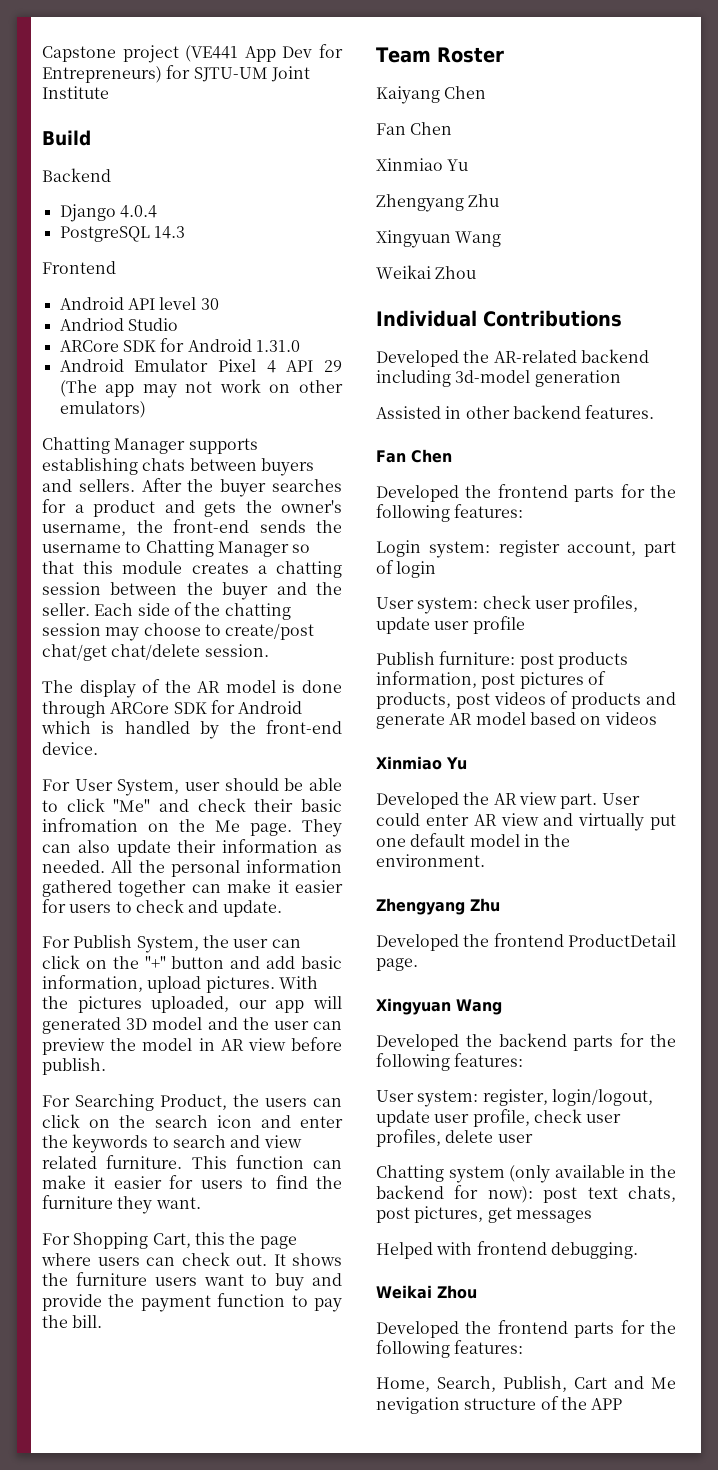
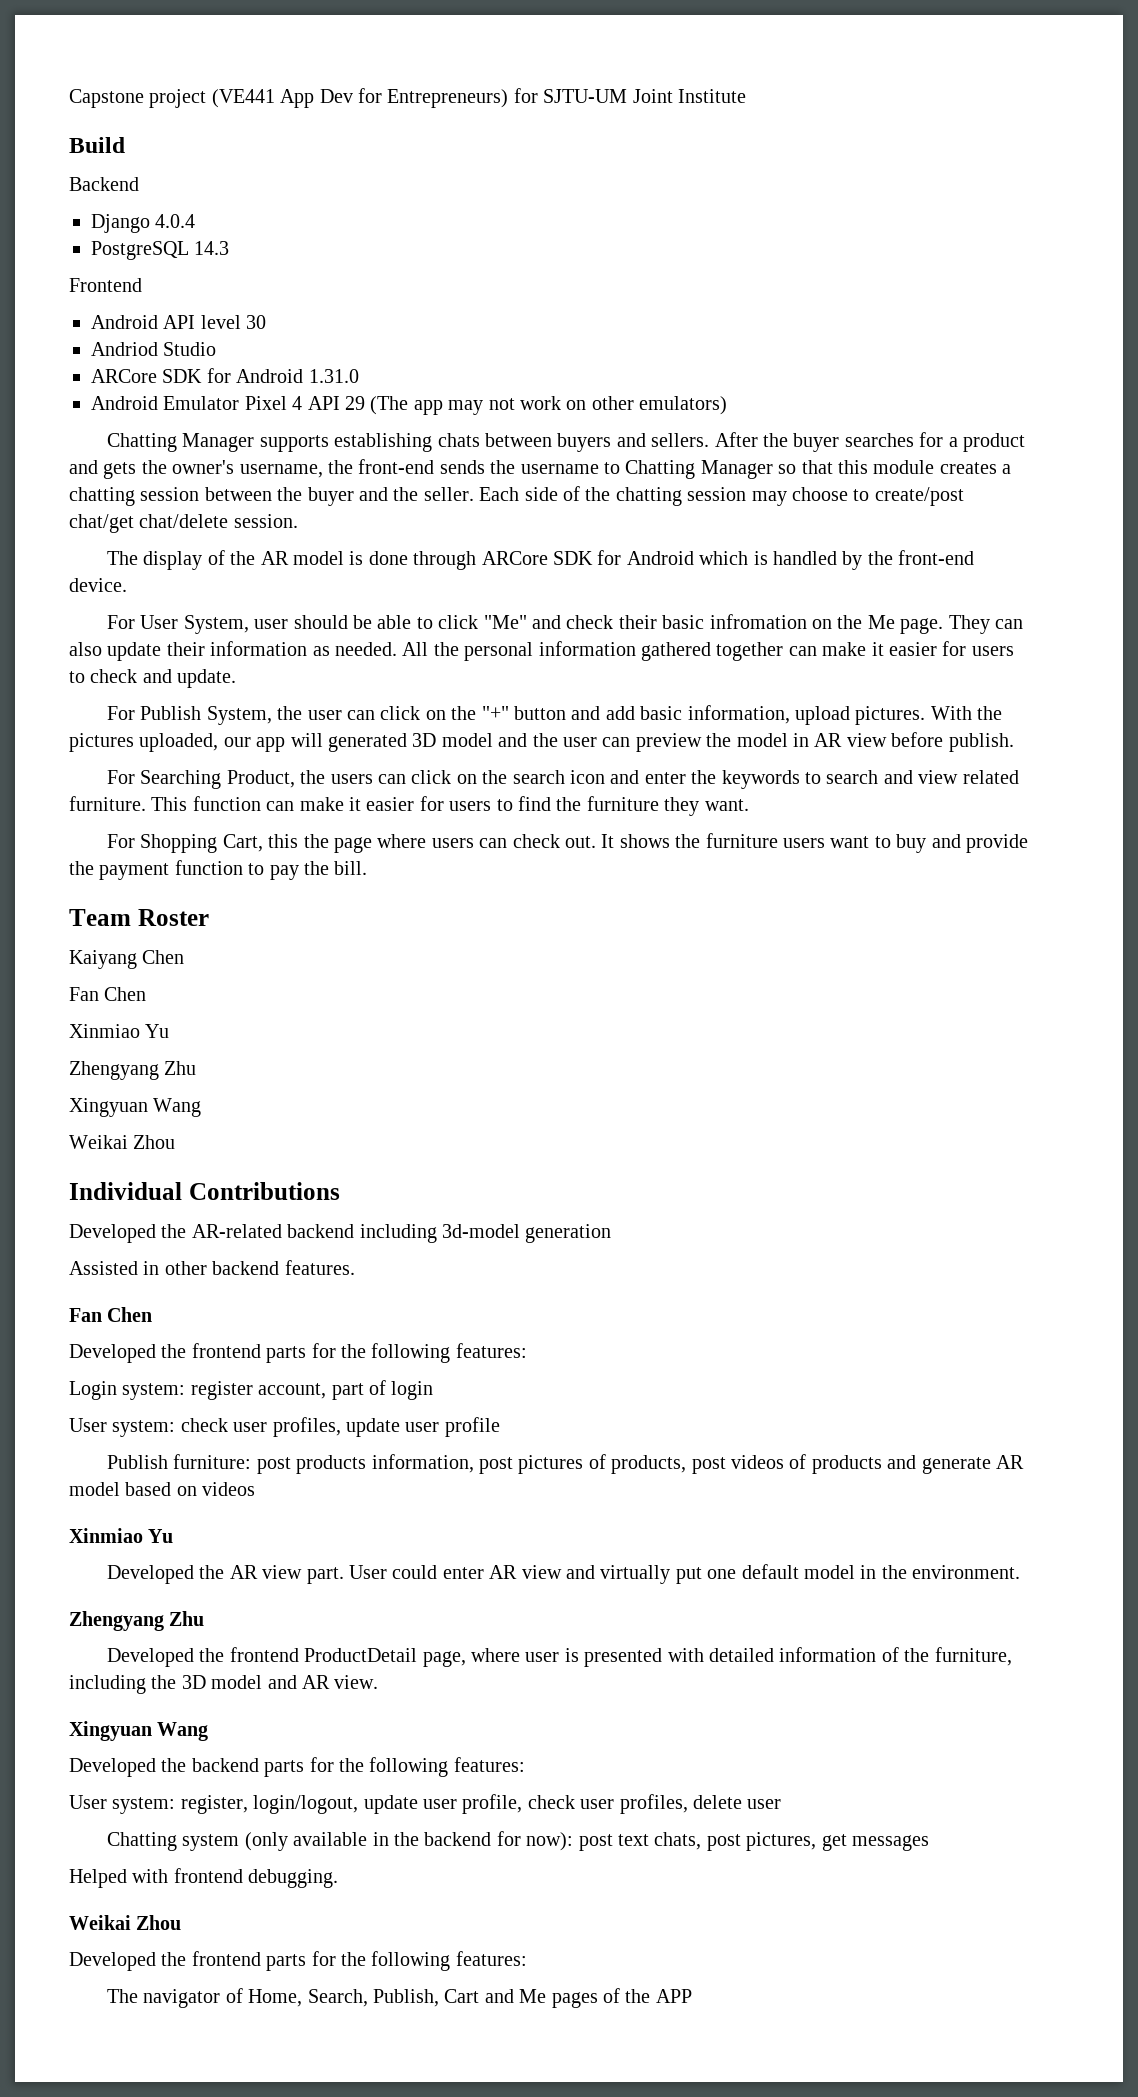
- Developed the frontend ProductDetail page.
+ Developed the frontend ProductDetail page, where user is presented with detailed information of the furniture, including the 3D model and AR view.
- Home, Search, Publish, Cart and Me nevigation structure of the APP
+ The navigator of Home, Search, Publish, Cart and Me pages of the APP

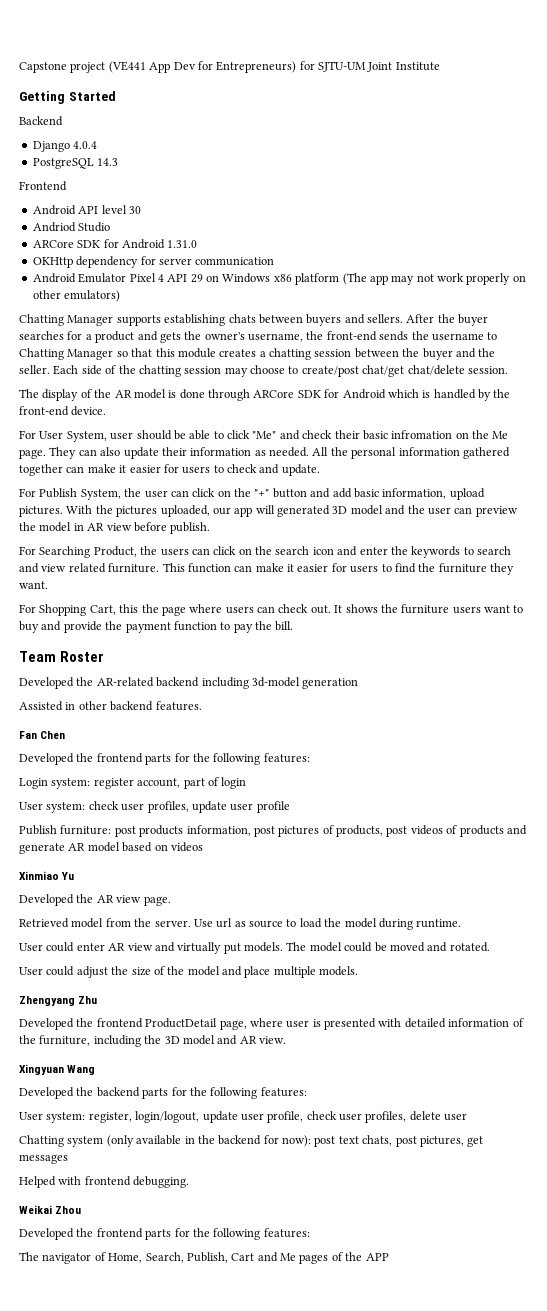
- Build
+ Getting Started
+ OKHttp dependency for server communication
- Android Emulator Pixel 4 API 29 (The app may not work on other emulators)
+ Android Emulator Pixel 4 API 29 on Windows x86 platform (The app may not work properly on other emulators)
- Kaiyang Chen
- Fan Chen
- Xinmiao Yu
- Zhengyang Zhu
- Xingyuan Wang
- Weikai Zhou
- Individual Contributions
- Developed the AR view part. User could enter AR view and virtually put one default model in the environment.
+ Developed the AR view page.
+ Retrieved model from the server. Use url as source to load the model during runtime.
+ User could enter AR view and virtually put models. The model could be moved and rotated.
+ User could adjust the size of the model and place multiple models.

